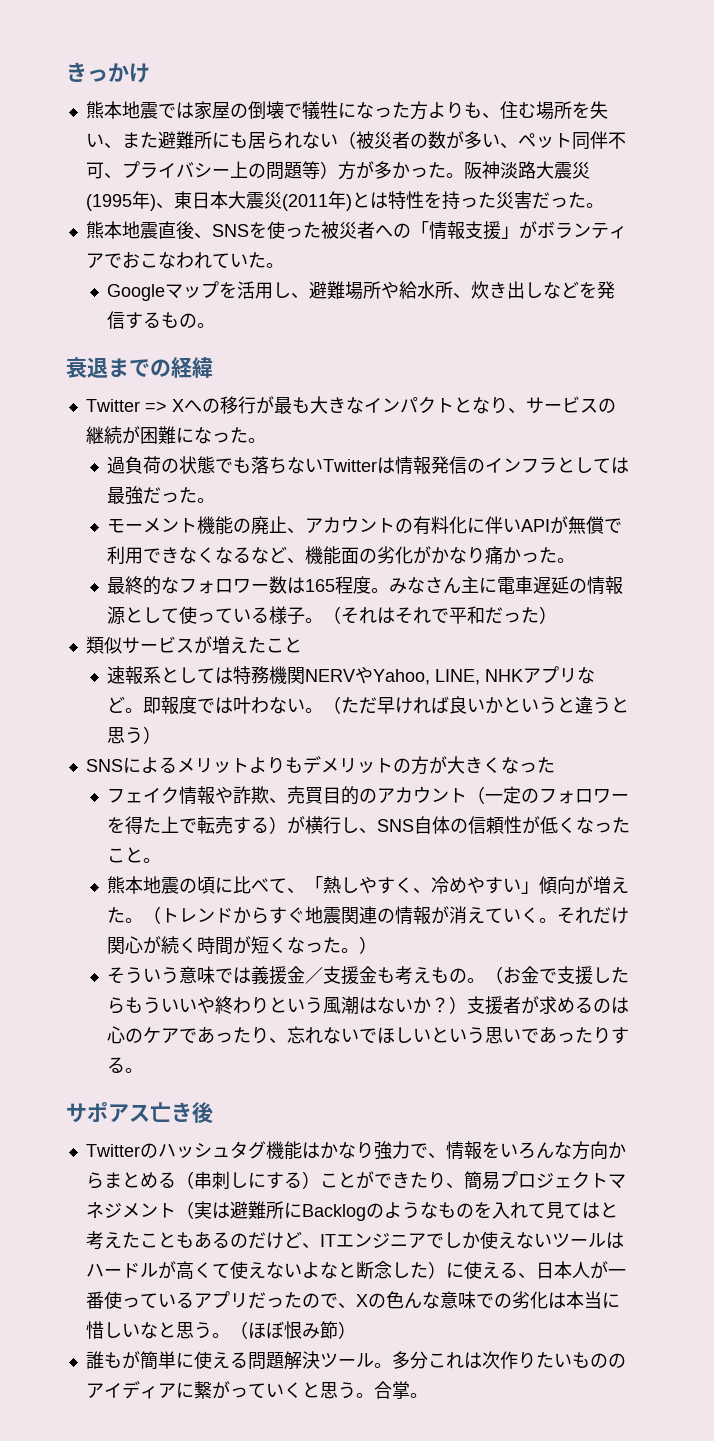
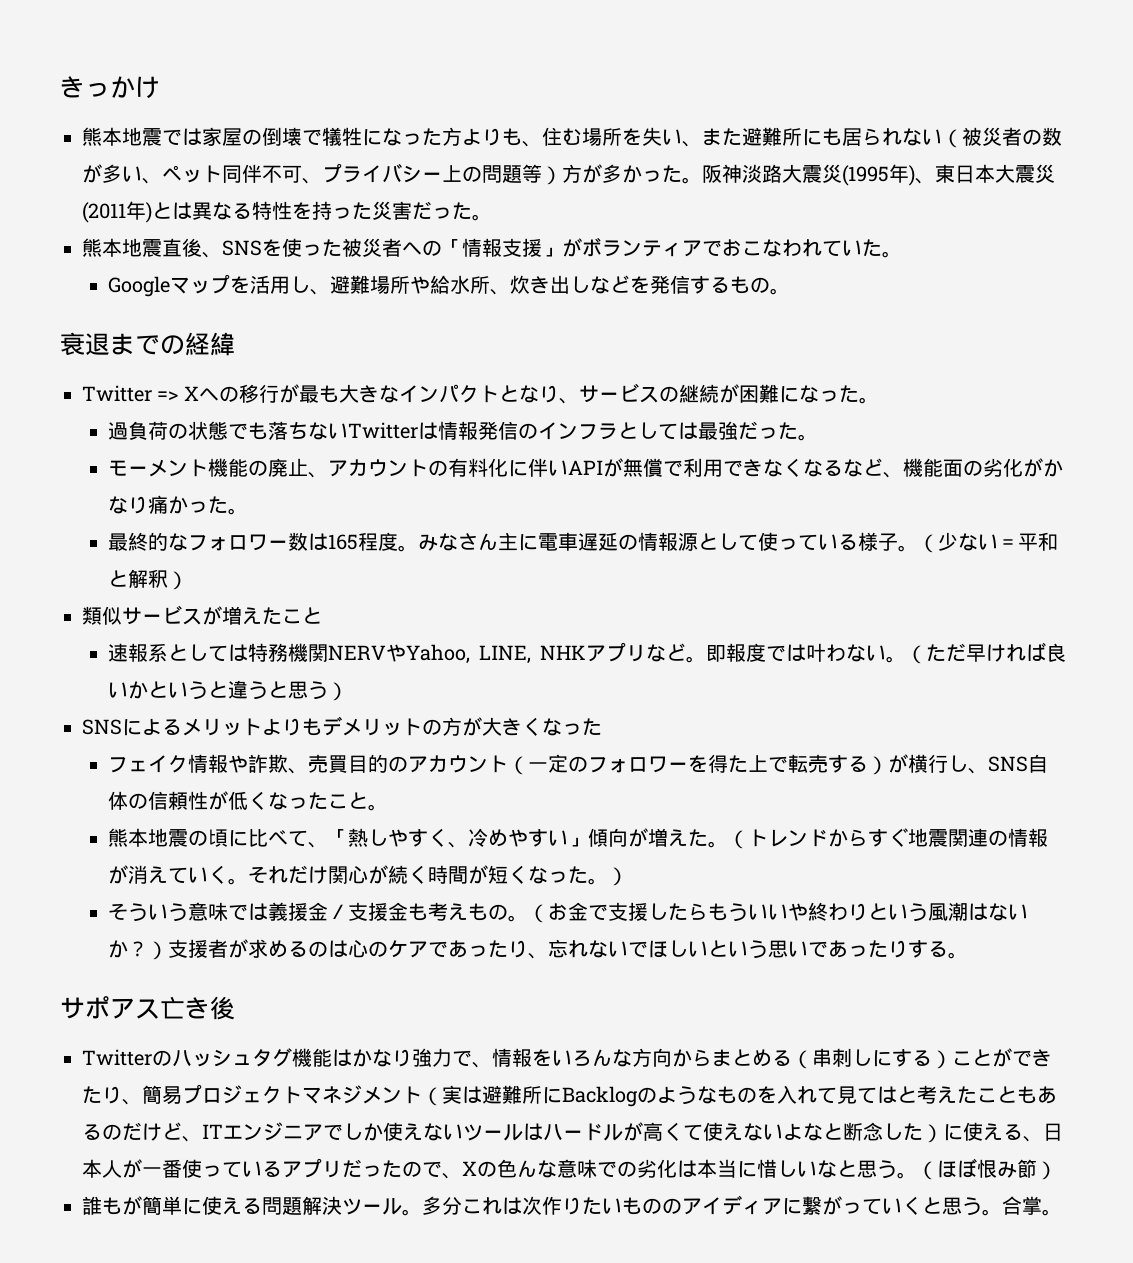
- 阪神淡路大震災(1995年)、東日本大震災(2011年)とは特性を持った災害だった。
+ 阪神淡路大震災(1995年)、東日本大震災(2011年)とは異なる特性を持った災害だった。
- （それはそれで平和だった）
+ （少ない＝平和と解釈）

